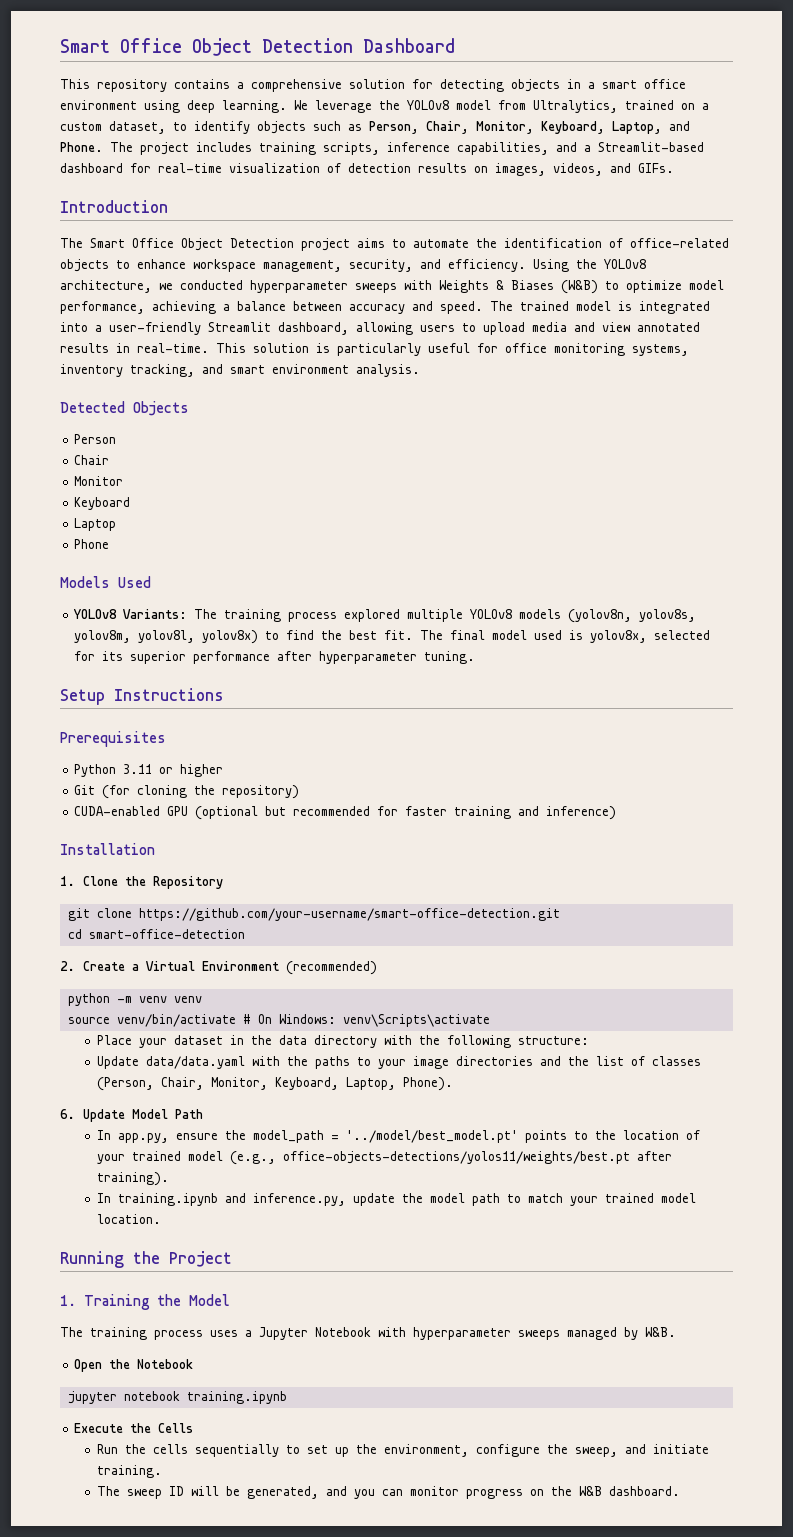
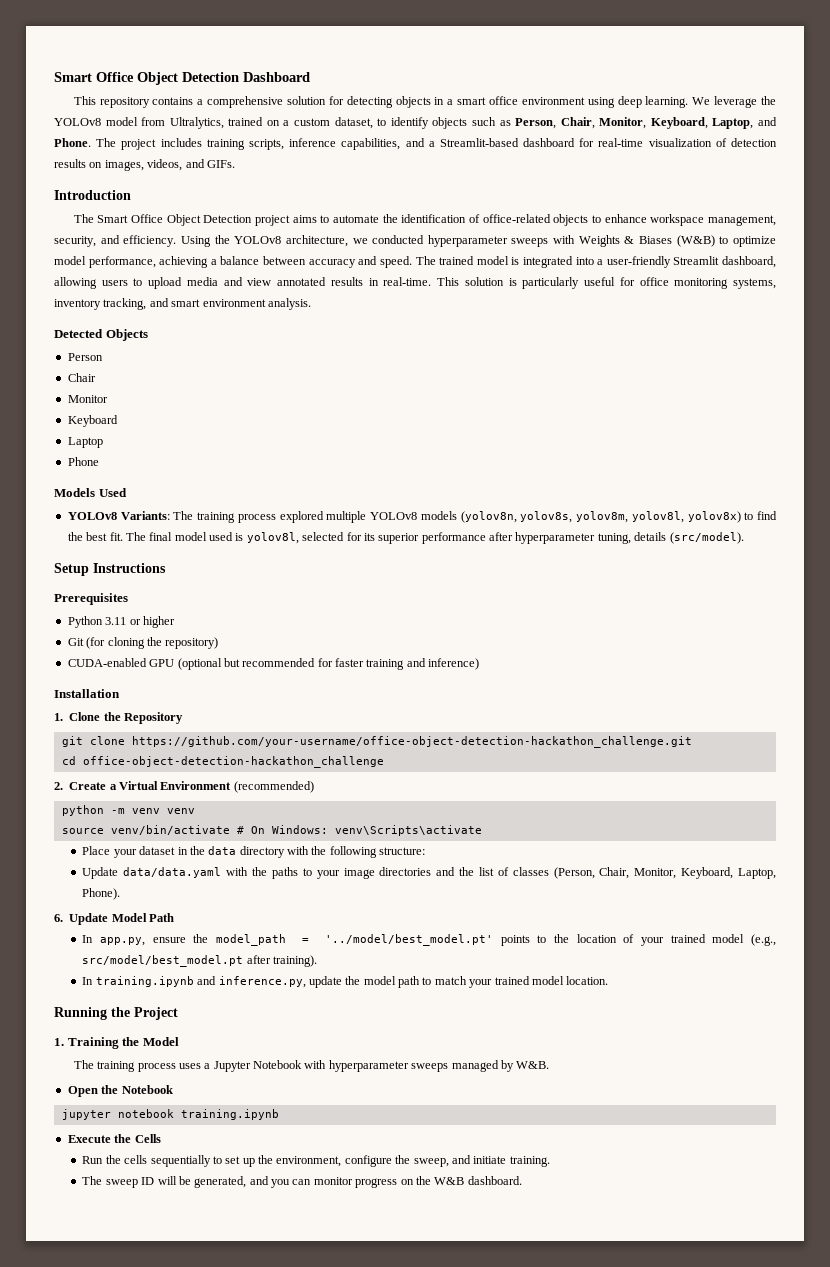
- The final model used is yolov8x, selected for its superior performance after hyperparameter tuning.
+ The final model used is yolov8l, selected for its superior performance after hyperparameter tuning, details (src/model).
- git clone https://github.com/your-username/smart-office-detection.git
+ git clone https://github.com/your-username/office-object-detection-hackathon_challenge.git
- cd smart-office-detection
+ cd office-object-detection-hackathon_challenge
- In app.py, ensure the model_path = '../model/best_model.pt' points to the location of your trained model (e.g., office-objects-detections/yolos11/weights/best.pt after training).
+ In app.py, ensure the model_path = '../model/best_model.pt' points to the location of your trained model (e.g., src/model/best_model.pt after training).

